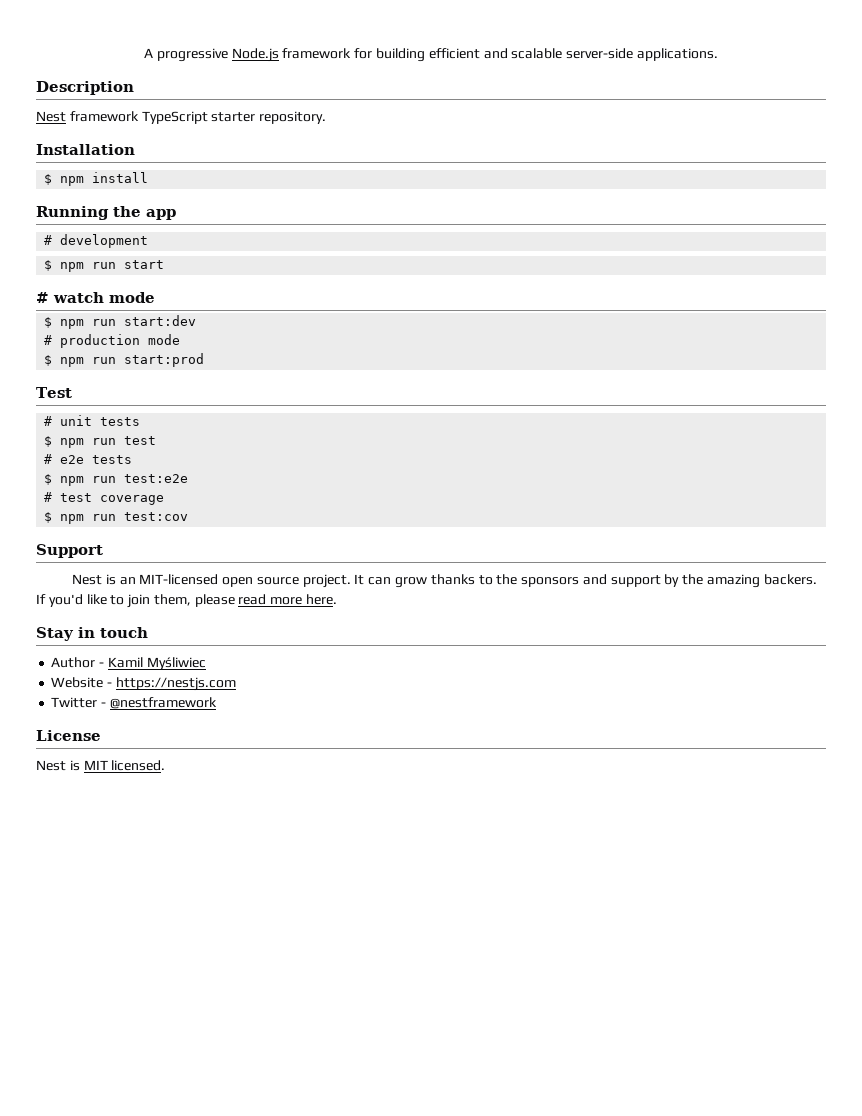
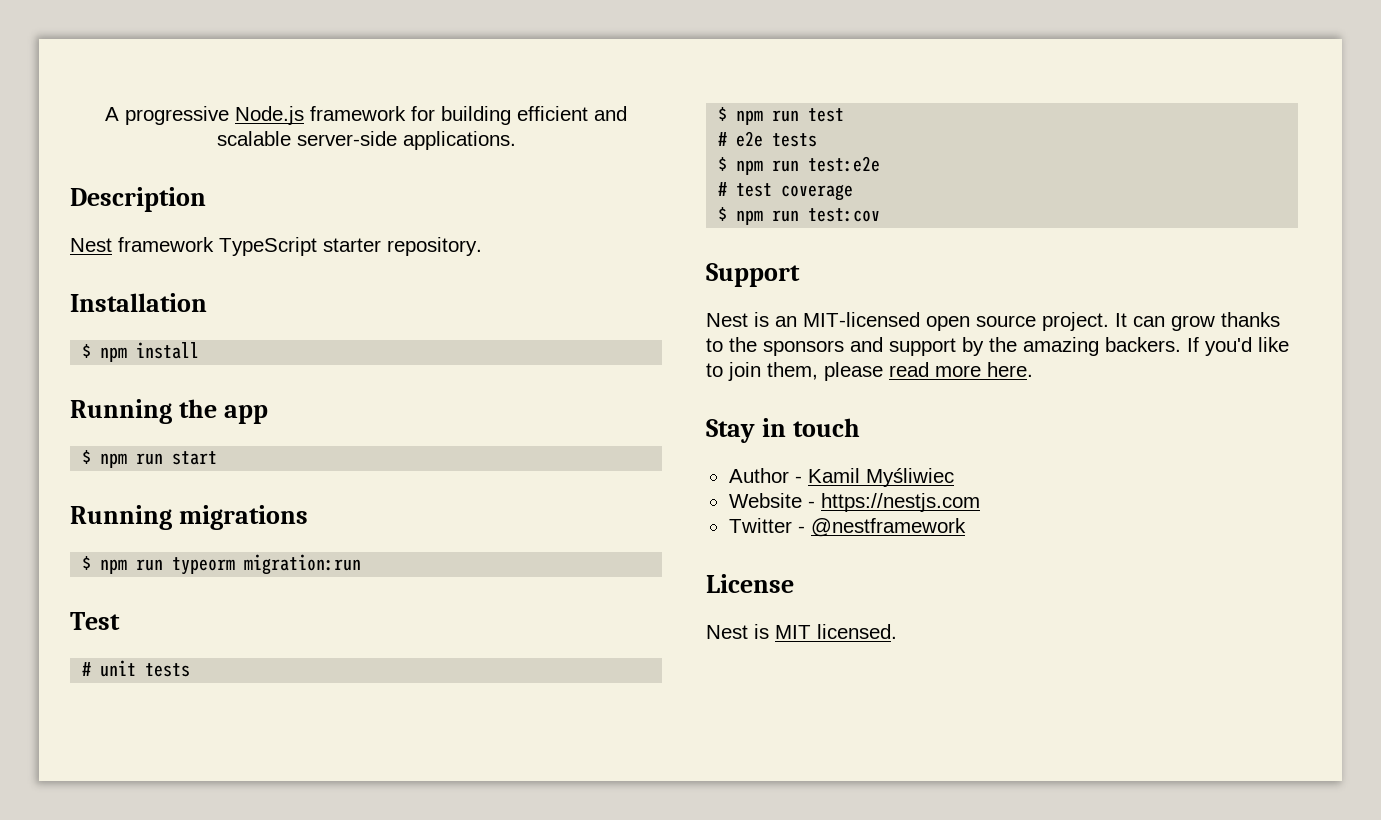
- # development
- # watch mode
- $ npm run start:dev
- # production mode
- $ npm run start:prod
+ Running migrations
+ $ npm run typeorm migration:run

